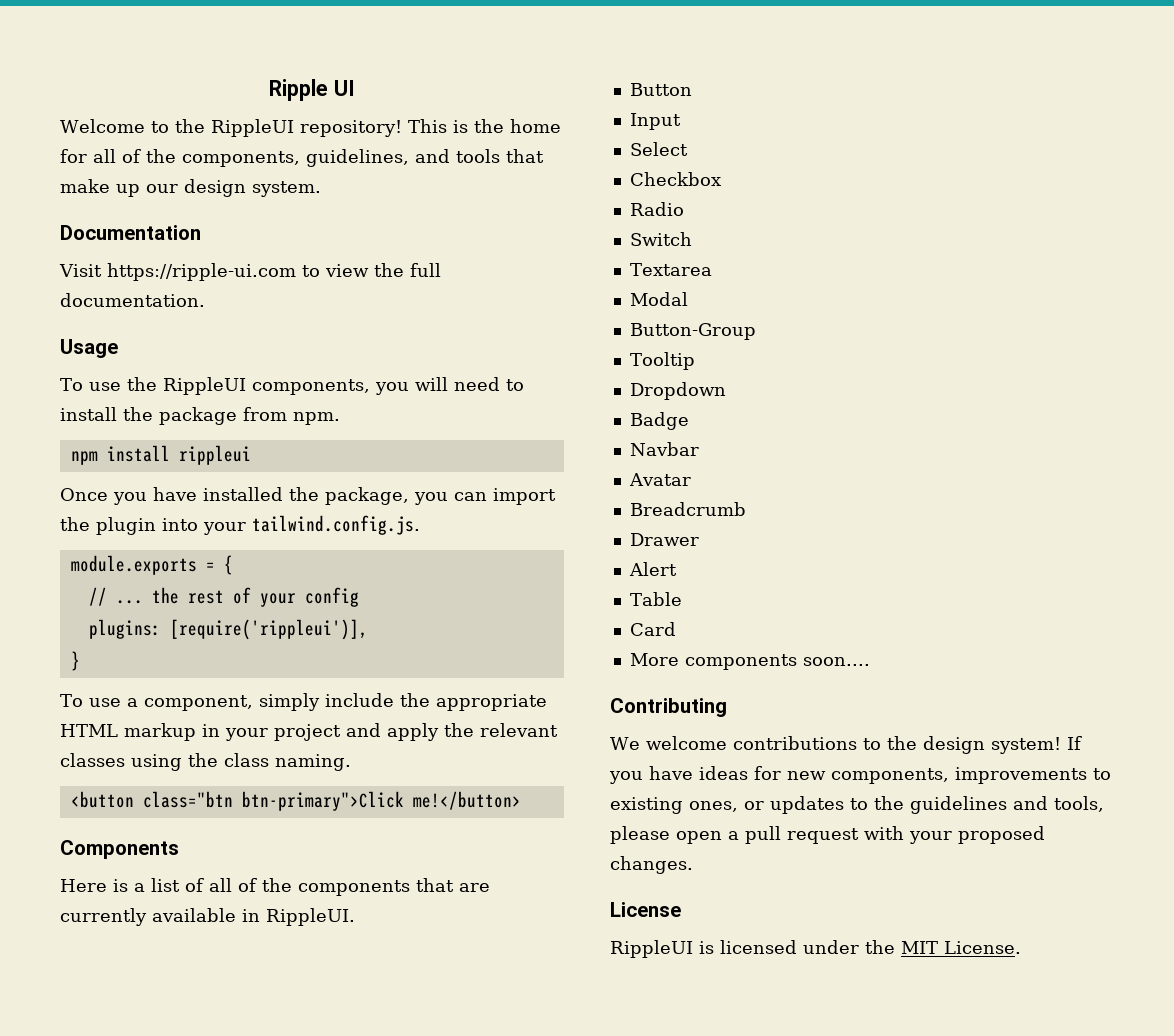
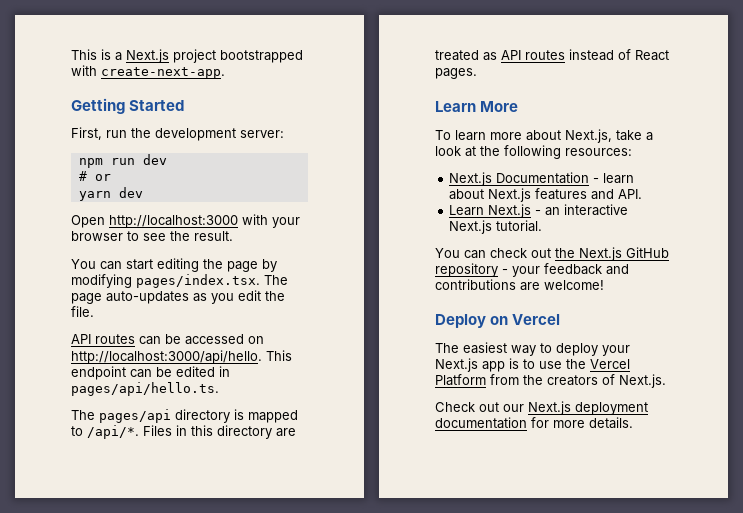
- Ripple UI
- Welcome to the RippleUI repository! This is the home for all of the components, guidelines, and tools that make up our design system.
- Documentation
- Visit https://ripple-ui.com to view the full documentation.
- Usage
- To use the RippleUI components, you will need to install the package from npm.
- npm install rippleui
- Once you have installed the package, you can import the plugin into your tailwind.config.js.
- module.exports = {
- // ... the rest of your config
- plugins: [require('rippleui')],
- }
- To use a component, simply include the appropriate HTML markup in your project and apply the relevant classes using the class naming.
- <button class="btn btn-primary">Click me!</button>
- Components
- Here is a list of all of the components that are currently available in RippleUI.
- Button
- Input
- Select
- Checkbox
- Radio
- Switch
- Textarea
- Modal
- Button-Group
- Tooltip
- Dropdown
- Badge
- Navbar
- Avatar
- Breadcrumb
- Drawer
- Alert
- Table
- Card
- More components soon....
- Contributing
- We welcome contributions to the design system! If you have ideas for new components, improvements to existing ones, or updates to the guidelines and tools, please open a pull request with your proposed changes.
- License
- RippleUI is licensed under the MIT License.
+ This is a Next.js project bootstrapped with create-next-app.
+ Getting Started
+ First, run the development server:
+ npm run dev
+ # or
+ yarn dev
+ Open http://localhost:3000 with your browser to see the result.
+ You can start editing the page by modifying pages/index.tsx. The page auto-updates as you edit the file.
+ API routes can be accessed on http://localhost:3000/api/hello. This endpoint can be edited in pages/api/hello.ts.
+ The pages/api directory is mapped to /api/*. Files in this directory are treated as API routes instead of React pages.
+ Learn More
+ To learn more about Next.js, take a look at the following resources:
+ Next.js Documentation - learn about Next.js features and API.
+ Learn Next.js - an interactive Next.js tutorial.
+ You can check out the Next.js GitHub repository - your feedback and contributions are welcome!
+ Deploy on Vercel
+ The easiest way to deploy your Next.js app is to use the Vercel Platform from the creators of Next.js.
+ Check out our Next.js deployment documentation for more details.

